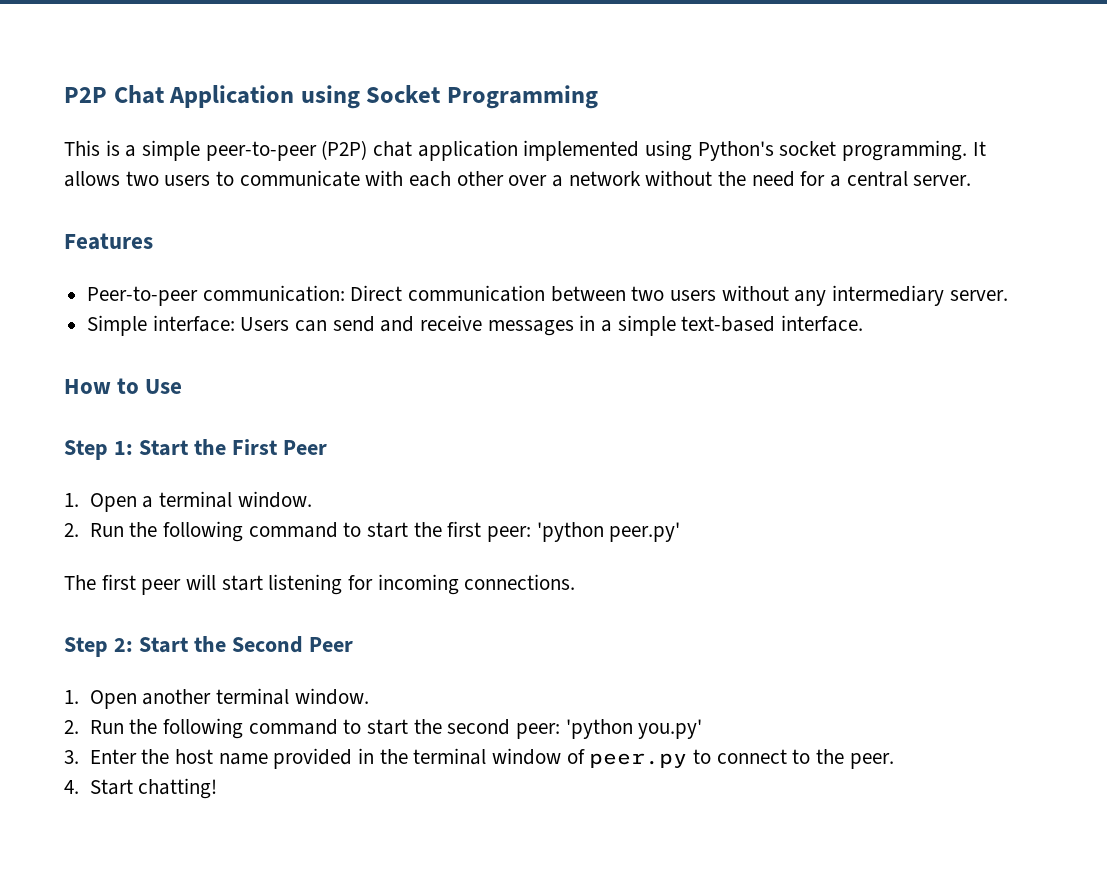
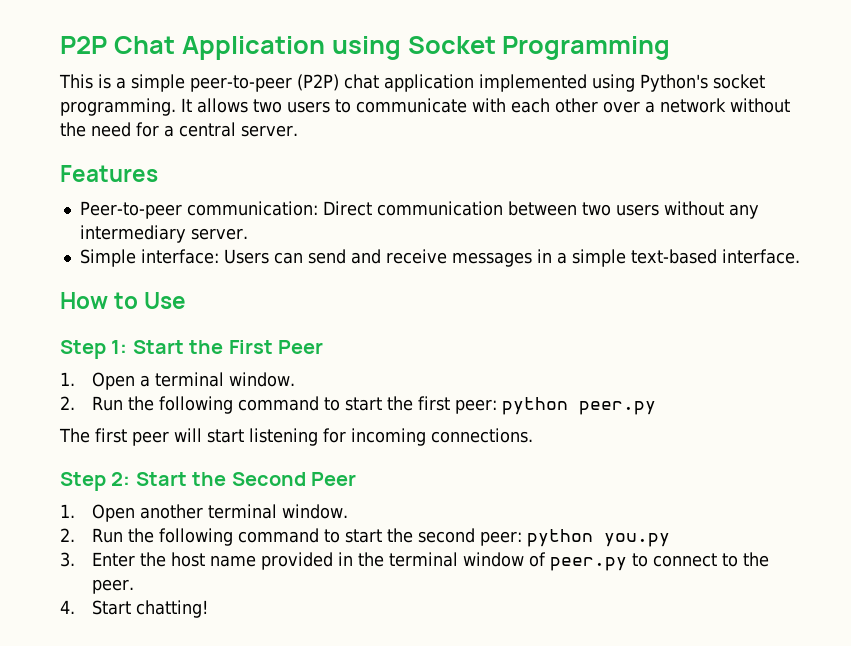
- 2. Run the following command to start the first peer: 'python peer.py'
+ 2. Run the following command to start the first peer: python peer.py
- 2. Run the following command to start the second peer: 'python you.py'
+ 2. Run the following command to start the second peer: python you.py

